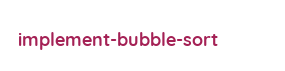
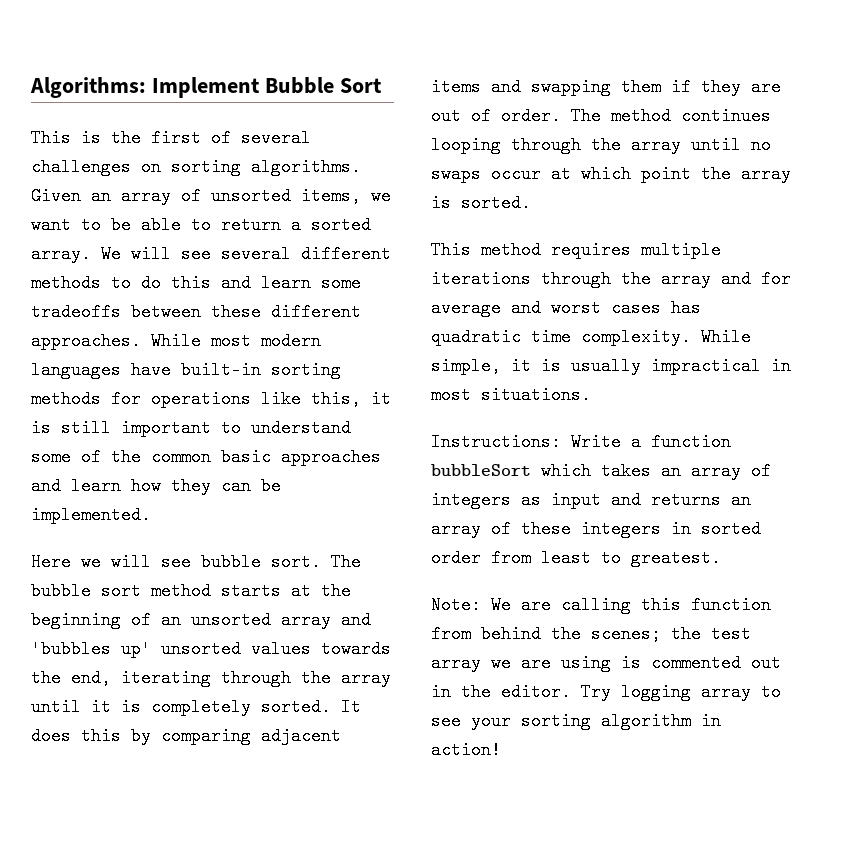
- implement-bubble-sort
+ Algorithms: Implement Bubble Sort
+ This is the first of several challenges on sorting algorithms. Given an array of unsorted items, we want to be able to return a sorted array. We will see several different methods to do this and learn some tradeoffs between these different approaches. While most modern languages have built-in sorting methods for operations like this, it is still important to understand some of the common basic approaches and learn how they can be implemented.
+ Here we will see bubble sort. The bubble sort method starts at the beginning of an unsorted array and 'bubbles up' unsorted values towards the end, iterating through the array until it is completely sorted. It does this by comparing adjacent items and swapping them if they are out of order. The method continues looping through the array until no swaps occur at which point the array is sorted.
+ This method requires multiple iterations through the array and for average and worst cases has quadratic time complexity. While simple, it is usually impractical in most situations.
+ Instructions: Write a function bubbleSort which takes an array of integers as input and returns an array of these integers in sorted order from least to greatest.
+ Note: We are calling this function from behind the scenes; the test array we are using is commented out in the editor. Try logging array to see your sorting algorithm in action!

